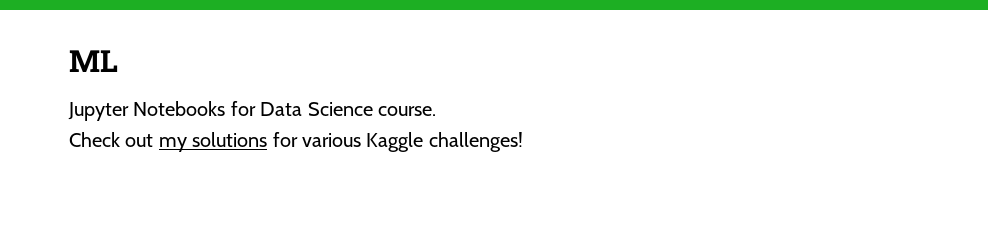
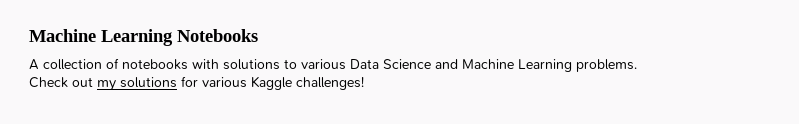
- ML
- Jupyter Notebooks for Data Science course.
+ Machine Learning Notebooks
+ A collection of notebooks with solutions to various Data Science and Machine Learning problems.

